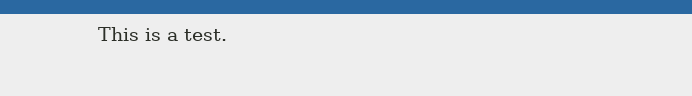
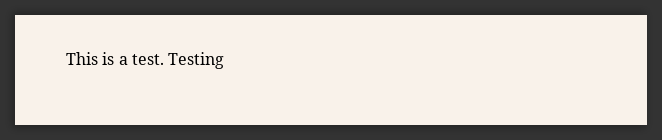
+ Testing

